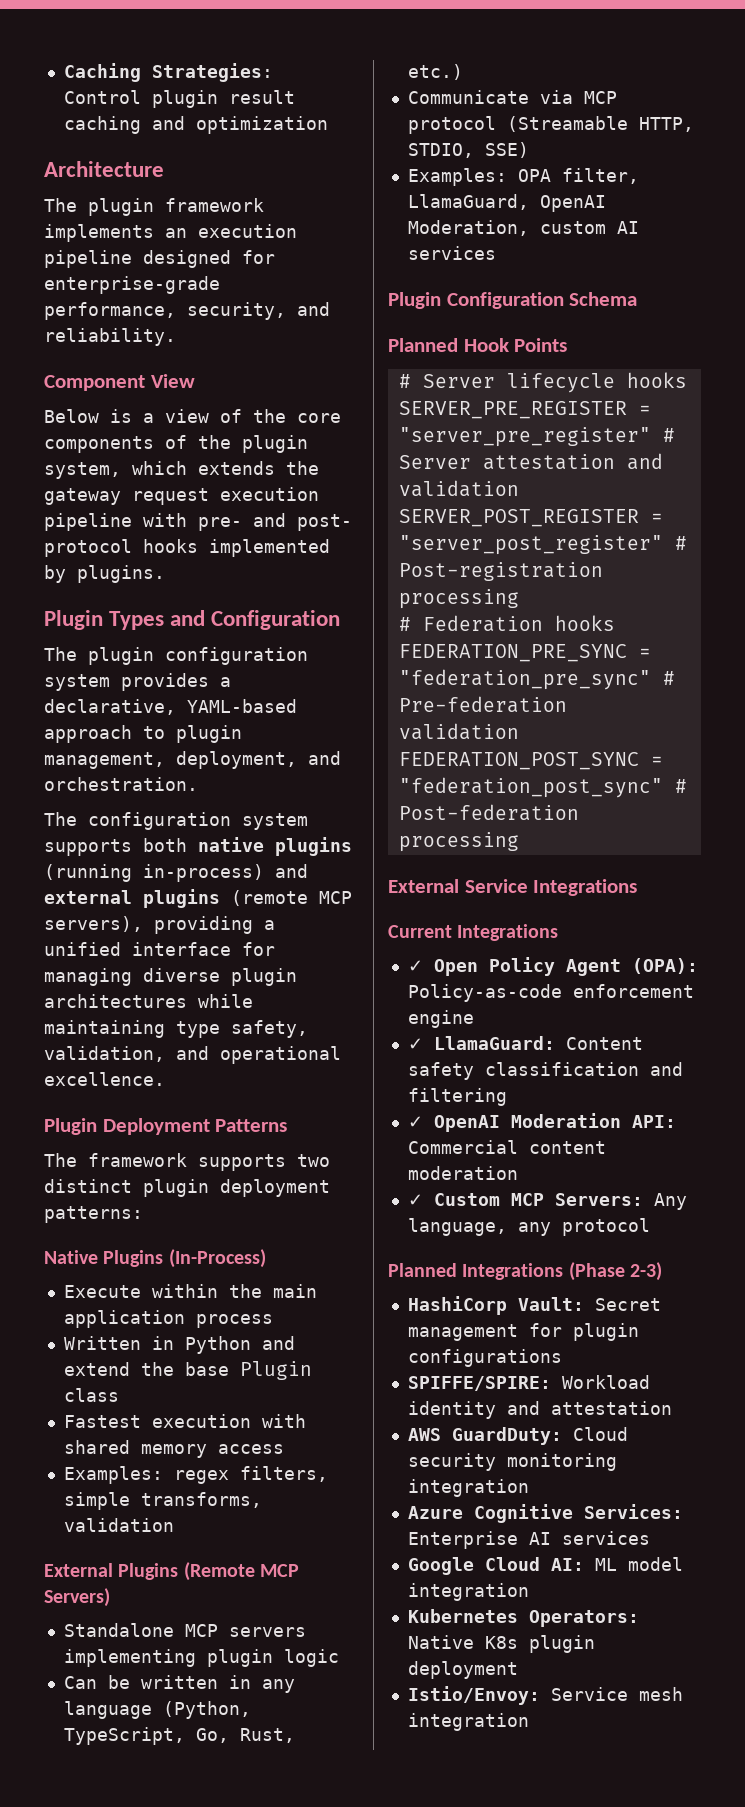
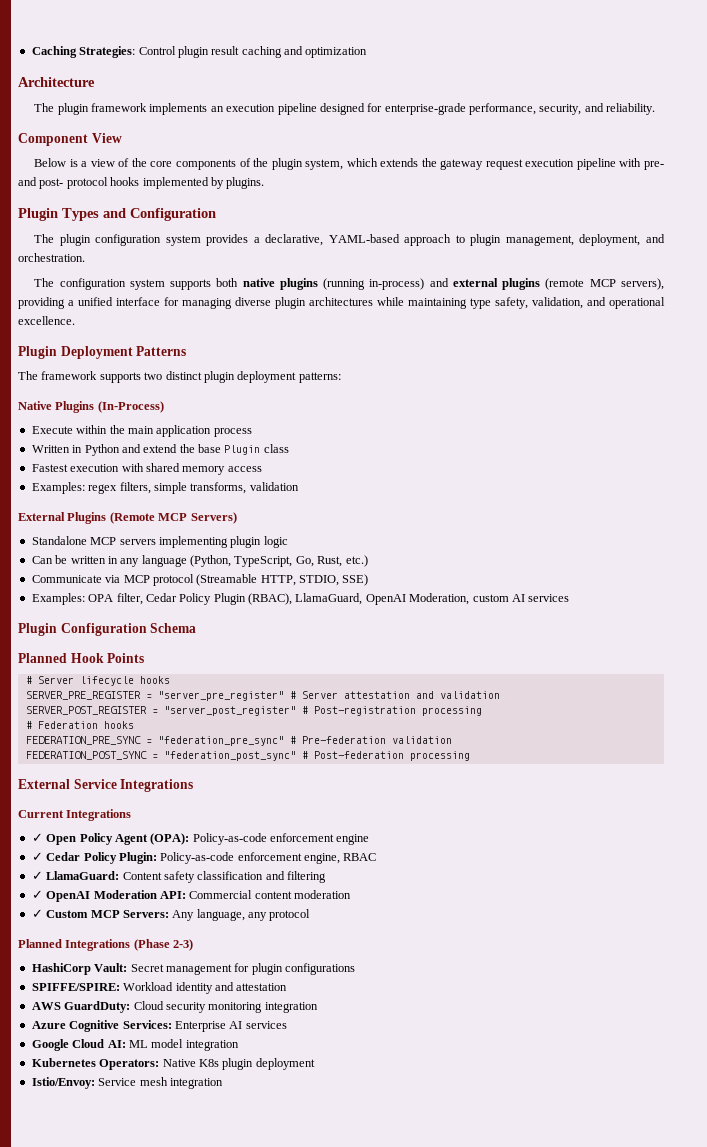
- Examples: OPA filter, LlamaGuard, OpenAI Moderation, custom AI services
+ Examples: OPA filter, Cedar Policy Plugin (RBAC), LlamaGuard, OpenAI Moderation, custom AI services
+ ✓ Cedar Policy Plugin: Policy-as-code enforcement engine, RBAC

